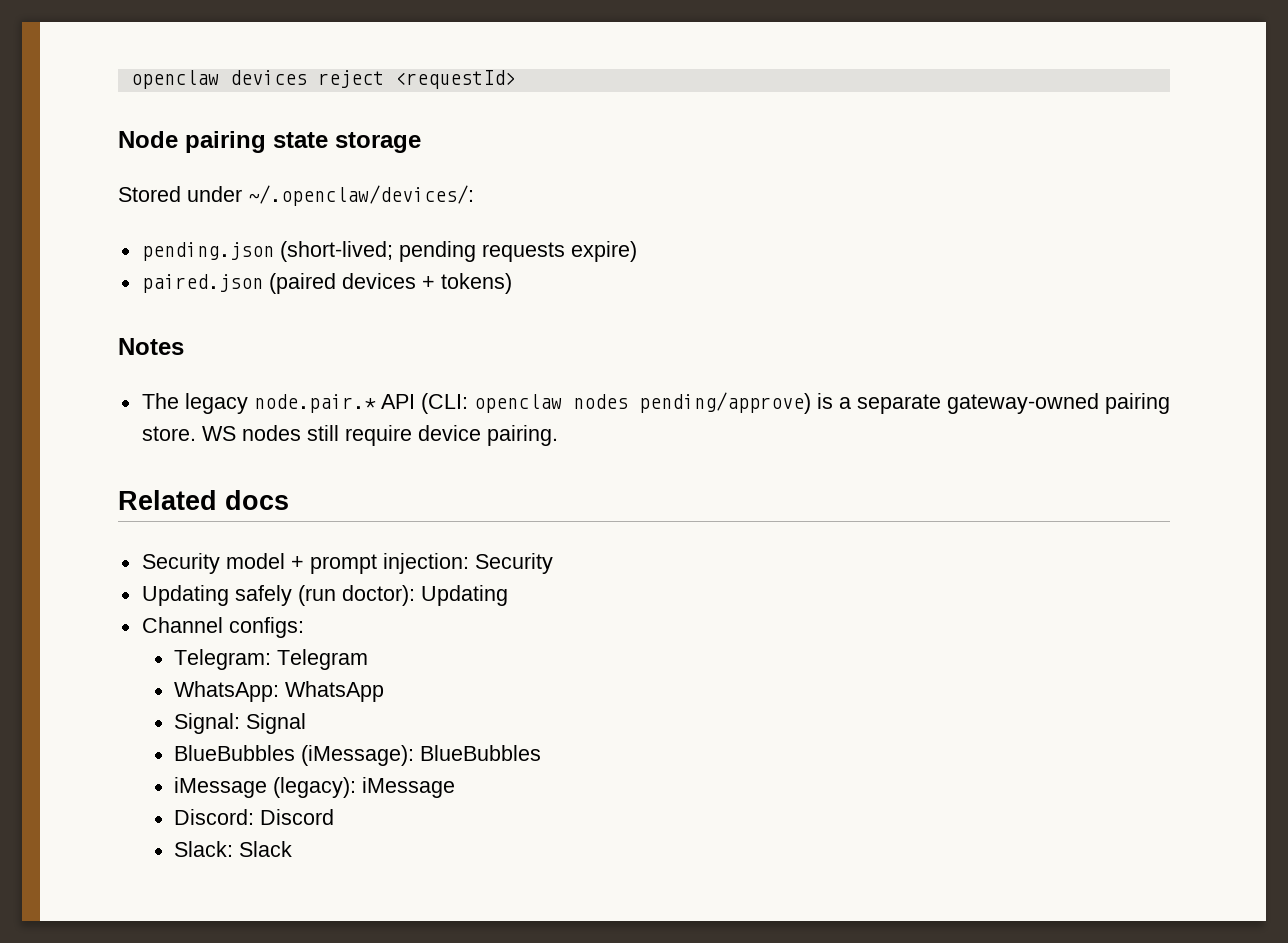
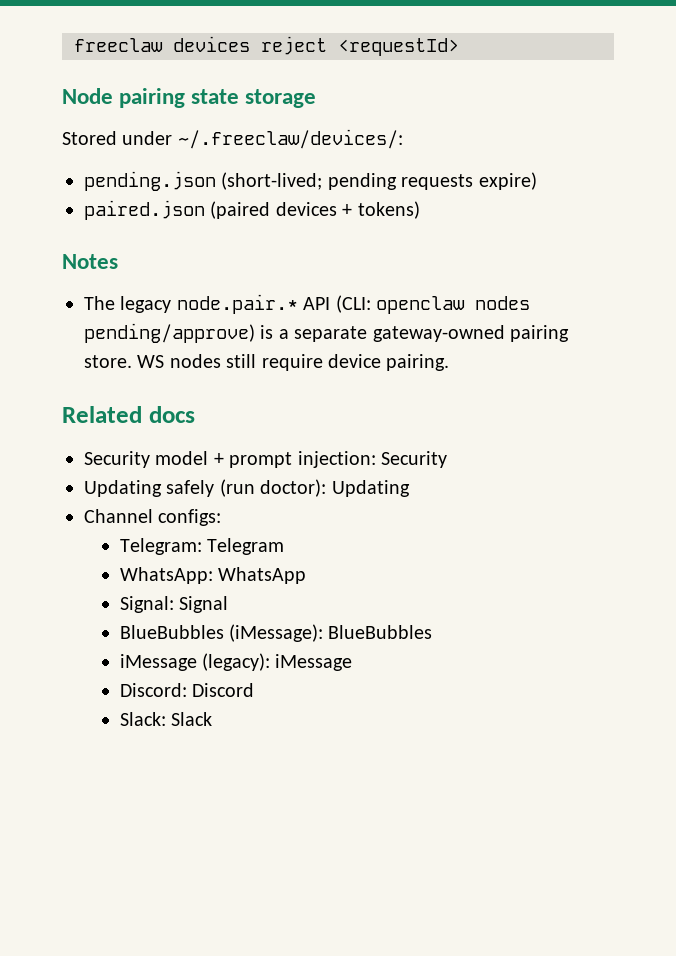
- openclaw devices reject <requestId>
+ freeclaw devices reject <requestId>
- Stored under ~/.openclaw/devices/:
+ Stored under ~/.freeclaw/devices/:

